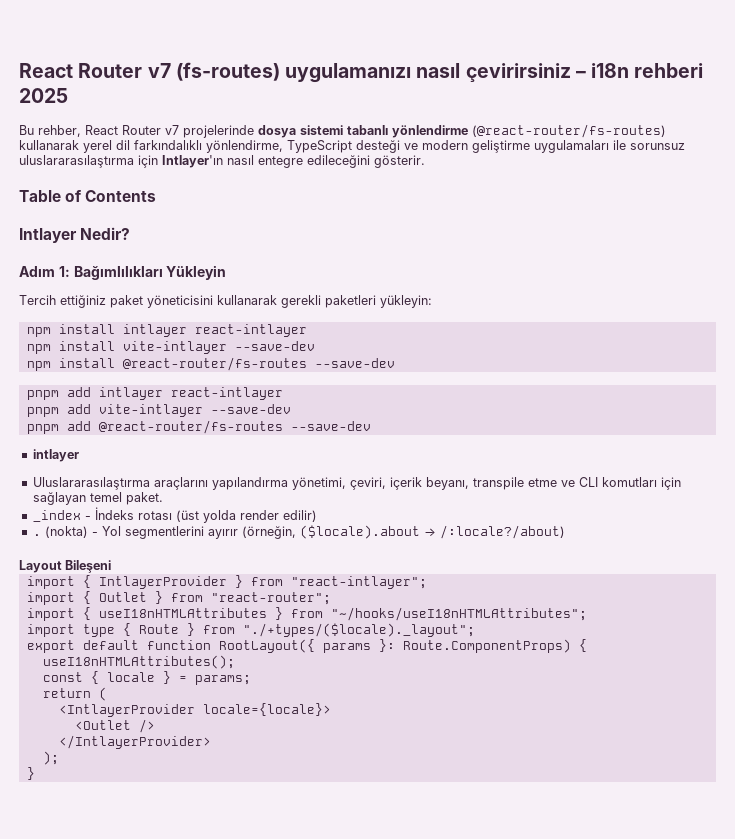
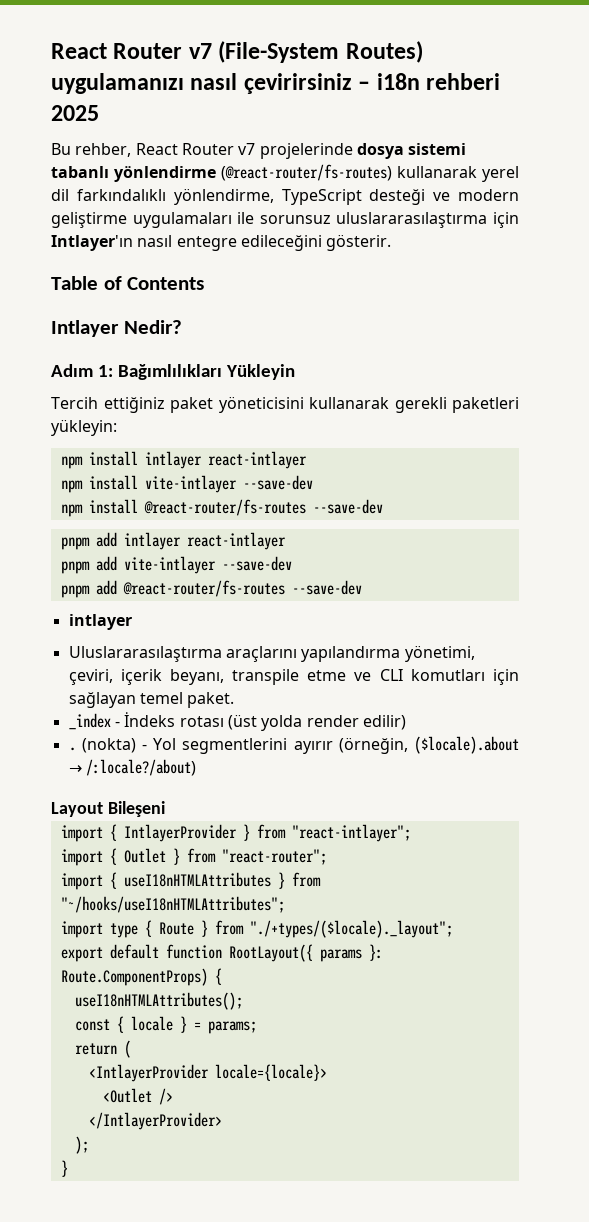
- React Router v7 (fs-routes) uygulamanızı nasıl çevirirsiniz – i18n rehberi 2025
+ React Router v7 (File-System Routes) uygulamanızı nasıl çevirirsiniz – i18n rehberi 2025

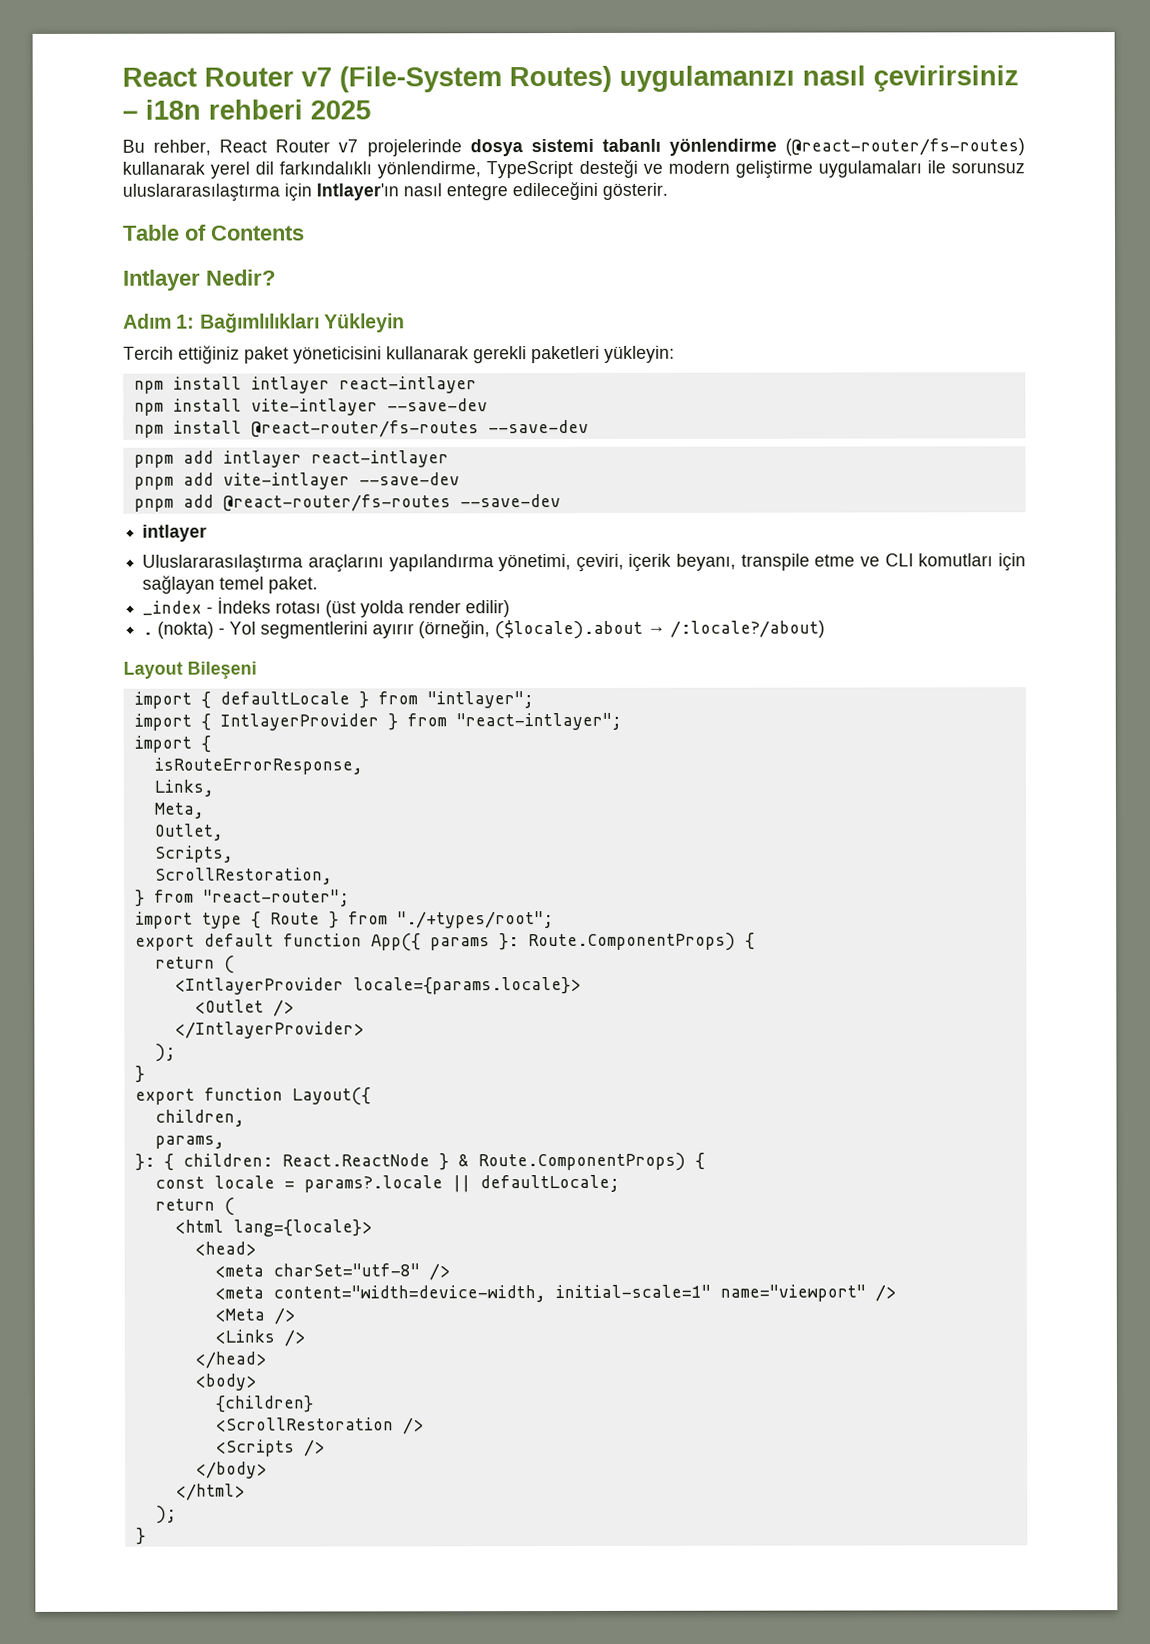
+ import { defaultLocale } from "intlayer";
  import { IntlayerProvider } from "react-intlayer";
- import { Outlet } from "react-router";
- import { useI18nHTMLAttributes } from "~/hooks/useI18nHTMLAttributes";
+ import {
+ isRouteErrorResponse,
+ Links,
+ Meta,
+ Outlet,
+ Scripts,
+ ScrollRestoration,
+ } from "react-router";
- import type { Route } from "./+types/($locale)._layout";
+ import type { Route } from "./+types/root";
- export default function RootLayout({ params }: Route.ComponentProps) {
+ export default function App({ params }: Route.ComponentProps) {
- useI18nHTMLAttributes();
- const { locale } = params;
- <IntlayerProvider locale={locale}>
+ <IntlayerProvider locale={params.locale}>
+ export function Layout({
+ children,
+ params,
+ }: { children: React.ReactNode } & Route.ComponentProps) {
+ const locale = params?.locale || defaultLocale;
+ return (
+ <html lang={locale}>
+ <head>
+ <meta charSet="utf-8" />
+ <meta content="width=device-width, initial-scale=1" name="viewport" />
+ <Meta />
+ <Links />
+ </head>
+ <body>
+ {children}
+ <ScrollRestoration />
+ <Scripts />
+ </body>
+ </html>
+ );
+ }

